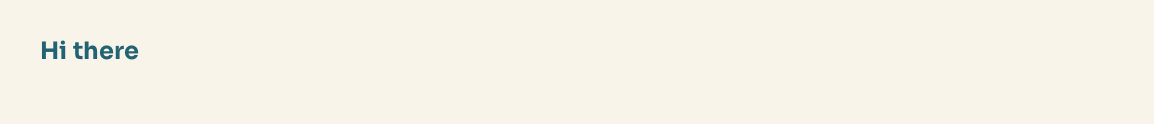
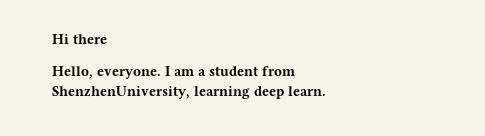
+ Hello, everyone. I am a student from ShenzhenUniversity, learning deep learn.

